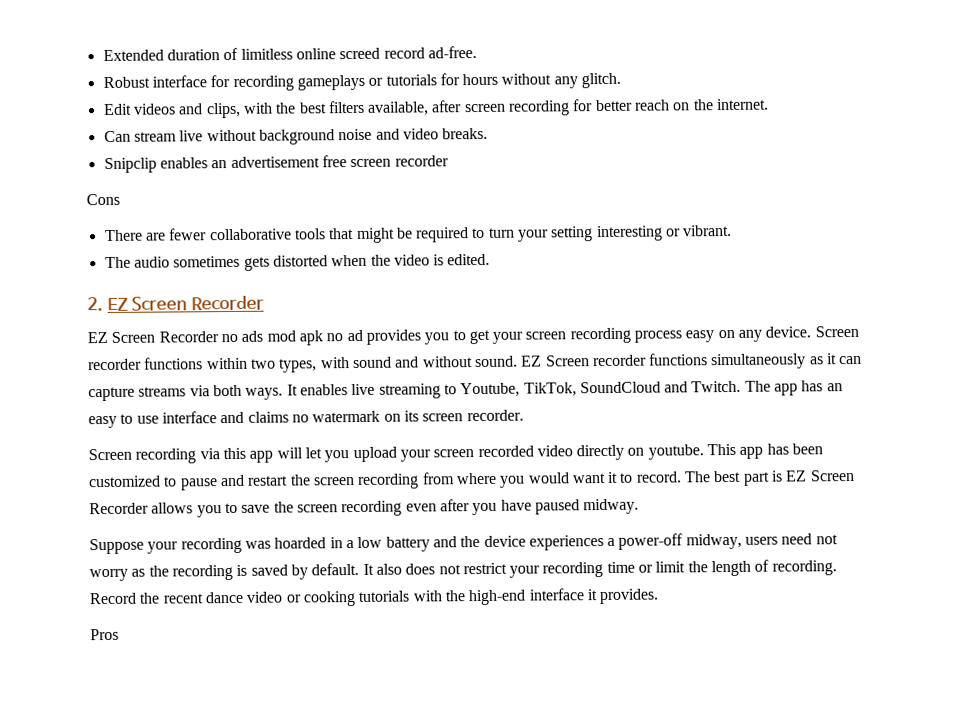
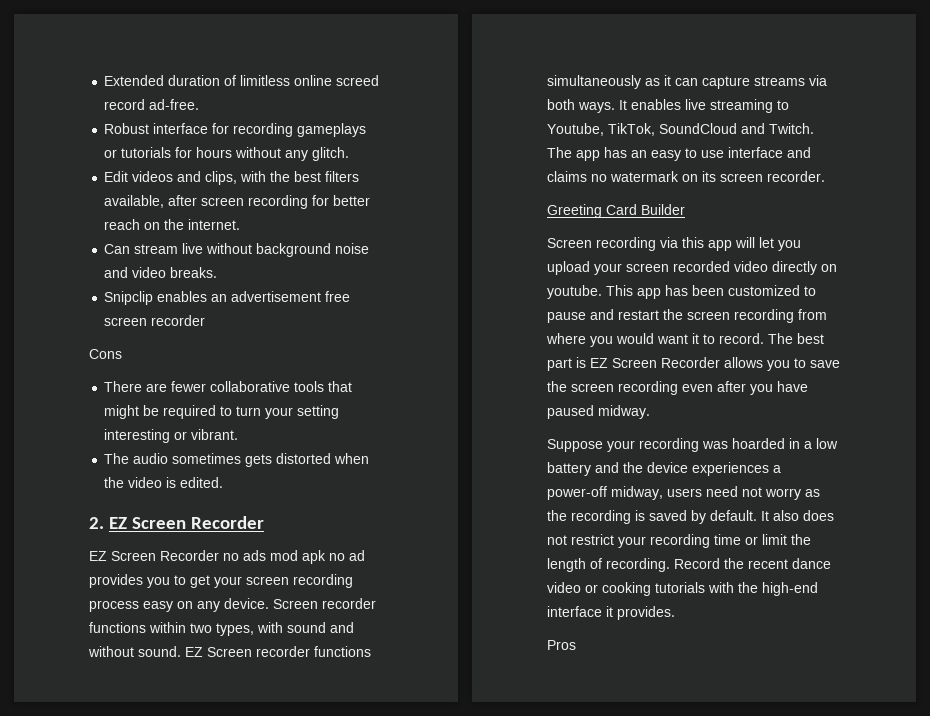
+ Greeting Card Builder

